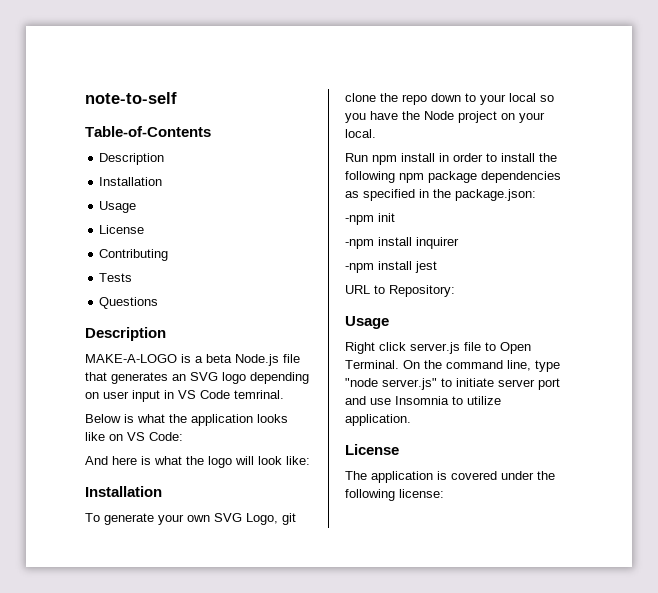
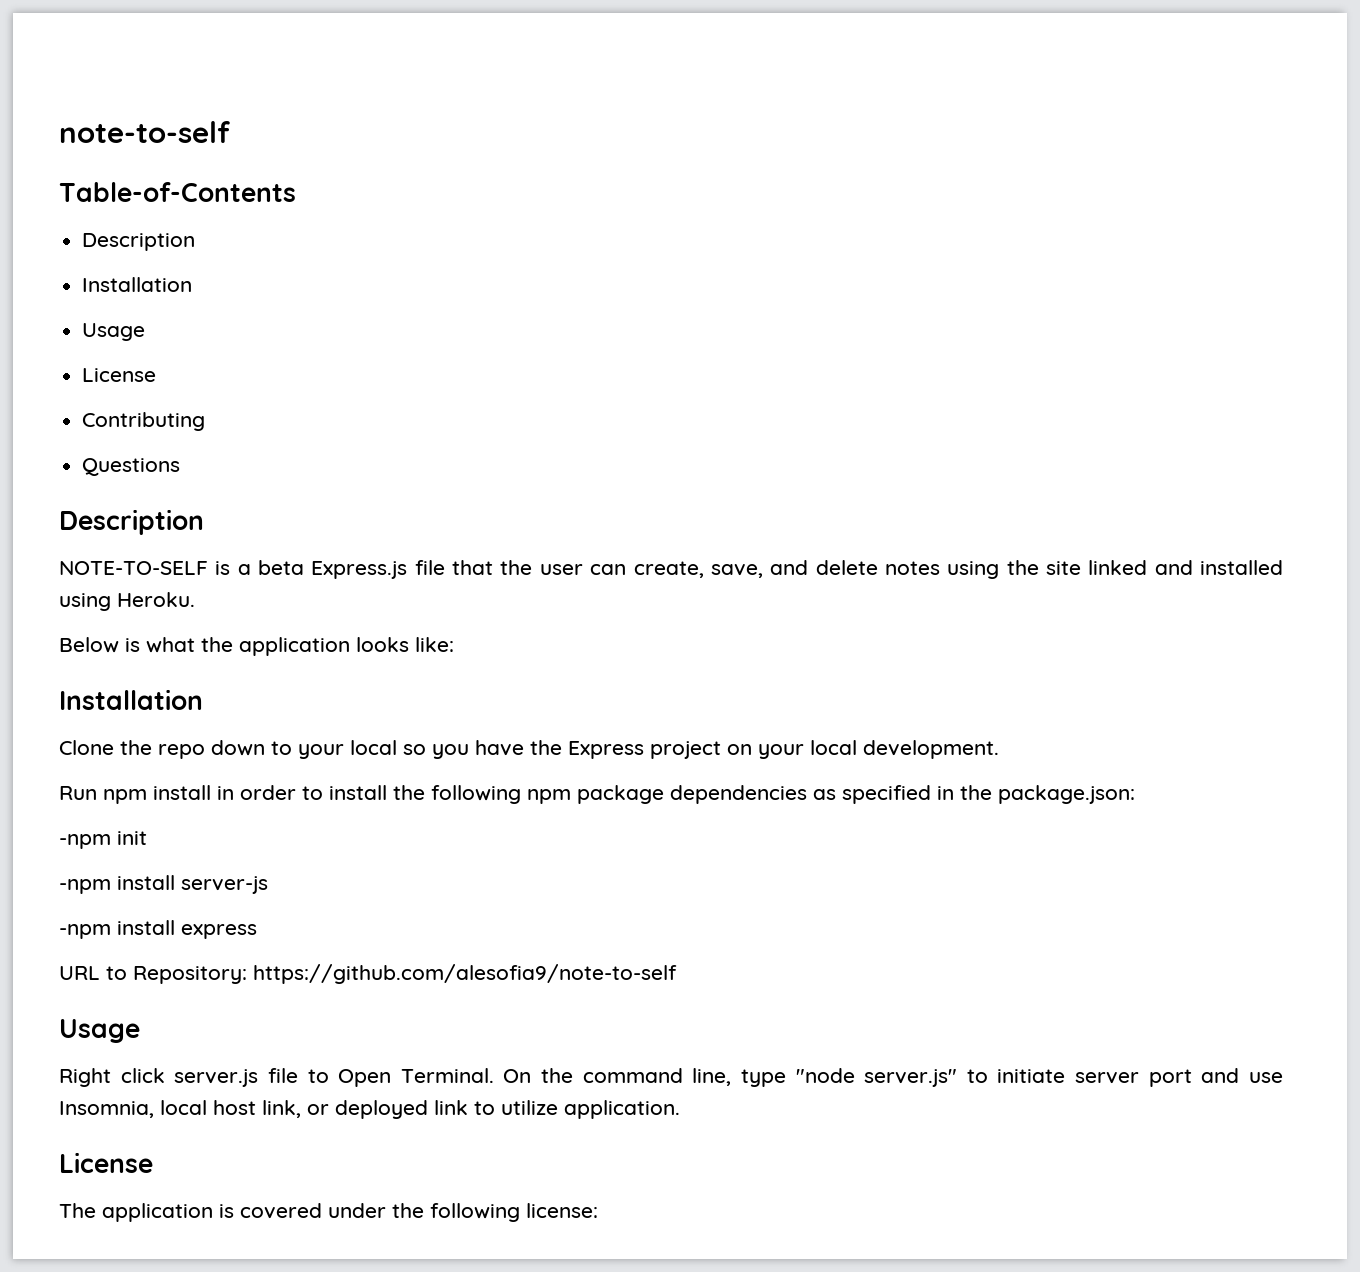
- Tests
- MAKE-A-LOGO is a beta Node.js file that generates an SVG logo depending on user input in VS Code temrinal.
+ NOTE-TO-SELF is a beta Express.js file that the user can create, save, and delete notes using the site linked and installed using Heroku.
- Below is what the application looks like on VS Code:
- And here is what the logo will look like:
+ Below is what the application looks like:
  Installation
- To generate your own SVG Logo, git clone the repo down to your local so you have the Node project on your local.
+ Clone the repo down to your local so you have the Express project on your local development.
- -npm install inquirer
- -npm install jest
+ -npm install server-js
+ -npm install express
- URL to Repository:
+ URL to Repository: https://github.com/alesofia9/note-to-self
- On the command line, type "node server.js" to initiate server port and use Insomnia to utilize application.
+ On the command line, type "node server.js" to initiate server port and use Insomnia, local host link, or deployed link to utilize application.

